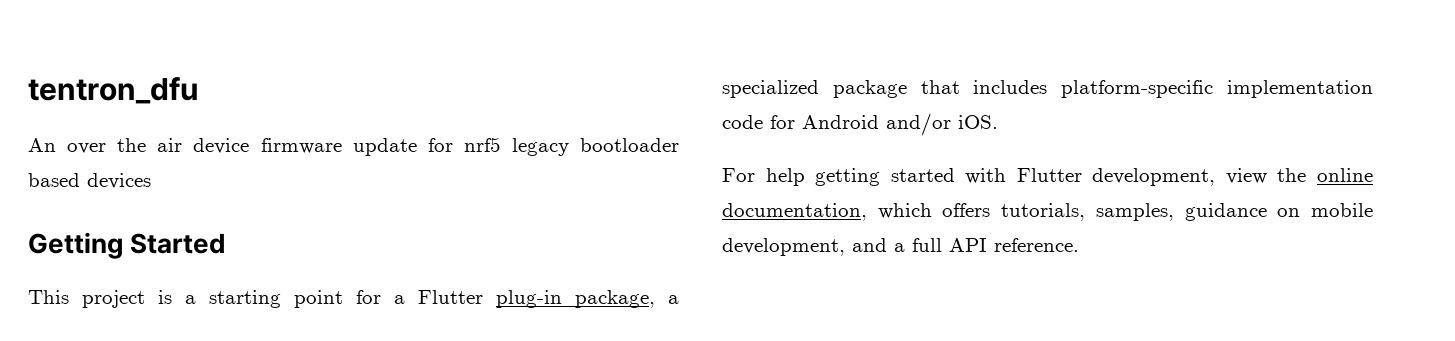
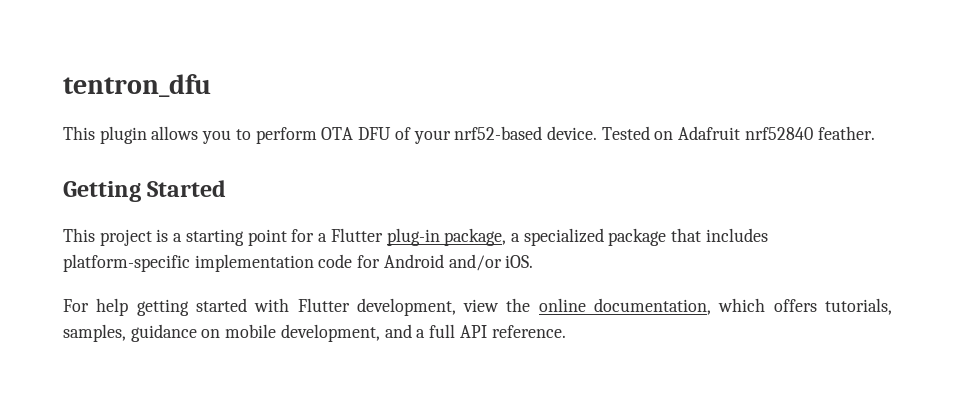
- An over the air device firmware update for nrf5 legacy bootloader based devices
+ This plugin allows you to perform OTA DFU of your nrf52-based device. Tested on Adafruit nrf52840 feather.

